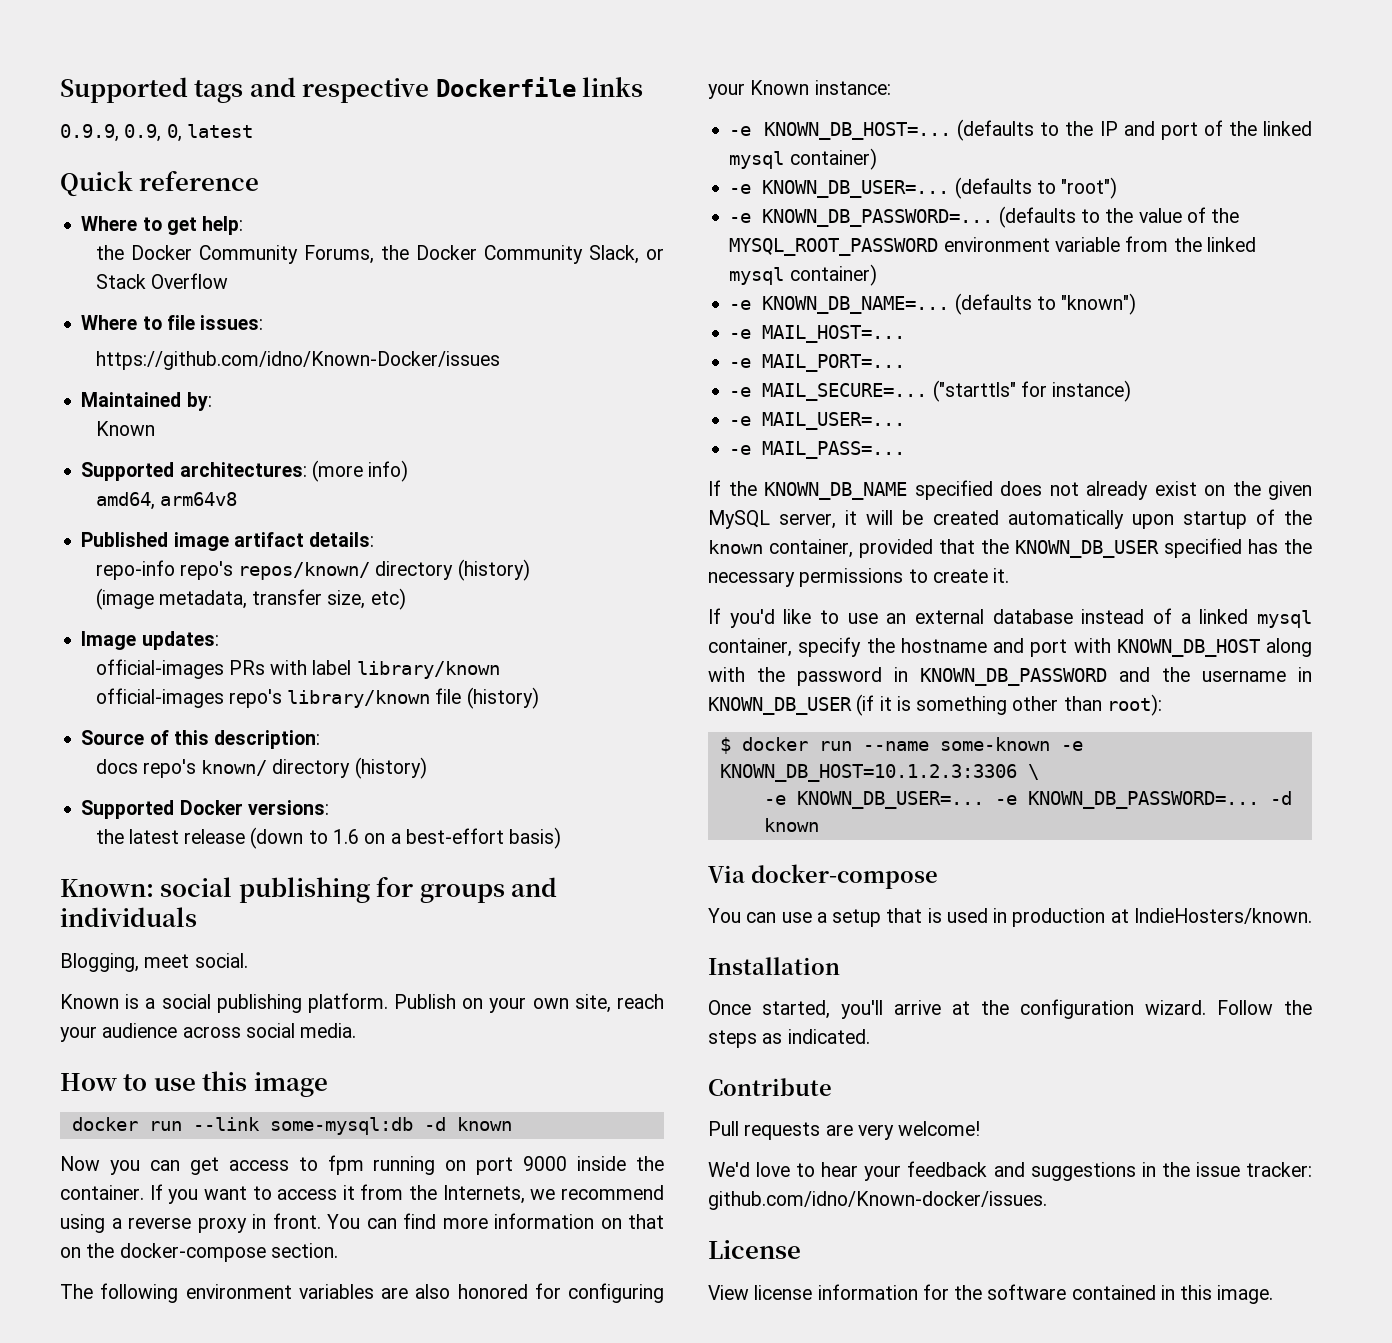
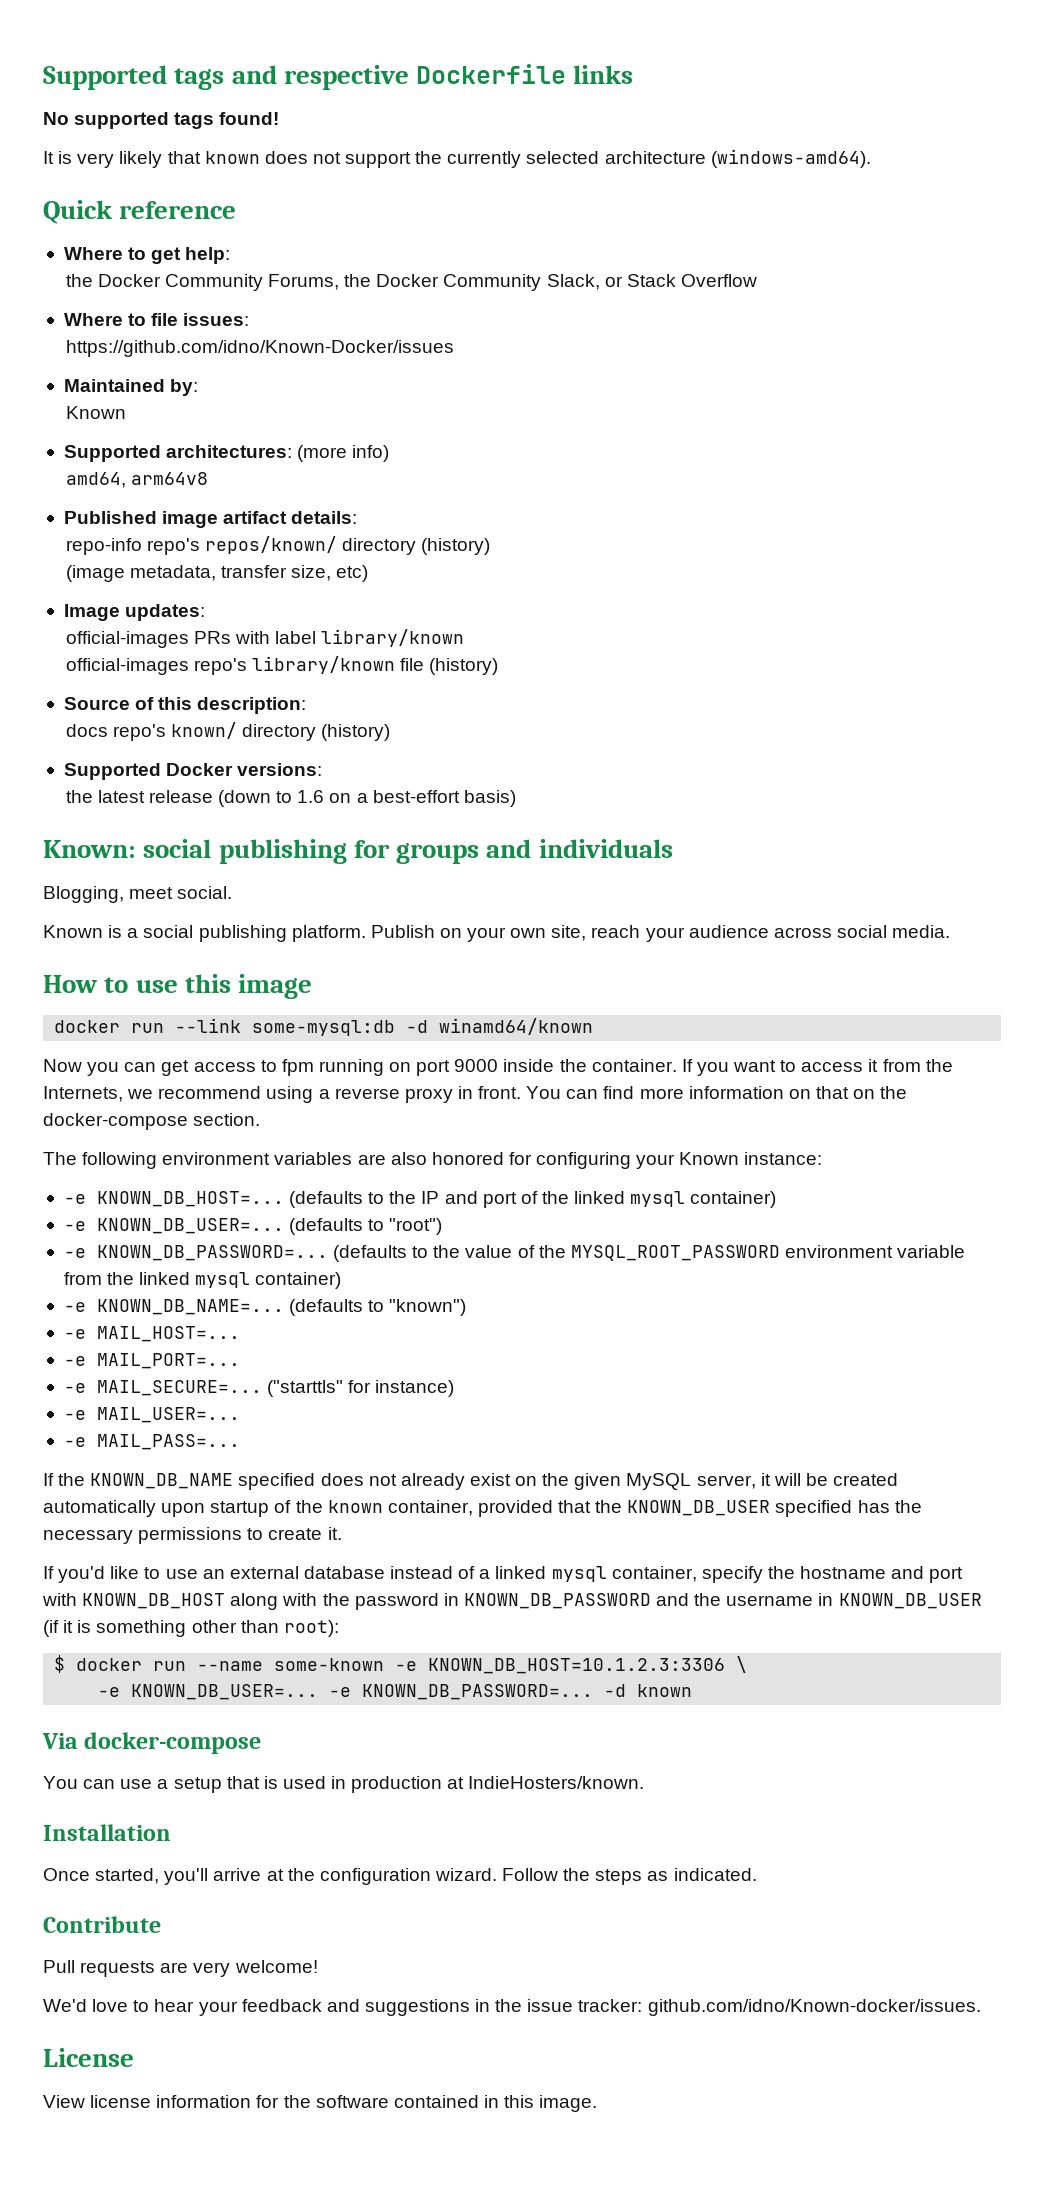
- 0.9.9, 0.9, 0, latest
+ No supported tags found!
+ It is very likely that known does not support the currently selected architecture (windows-amd64).
- docker run --link some-mysql:db -d known
+ docker run --link some-mysql:db -d winamd64/known

